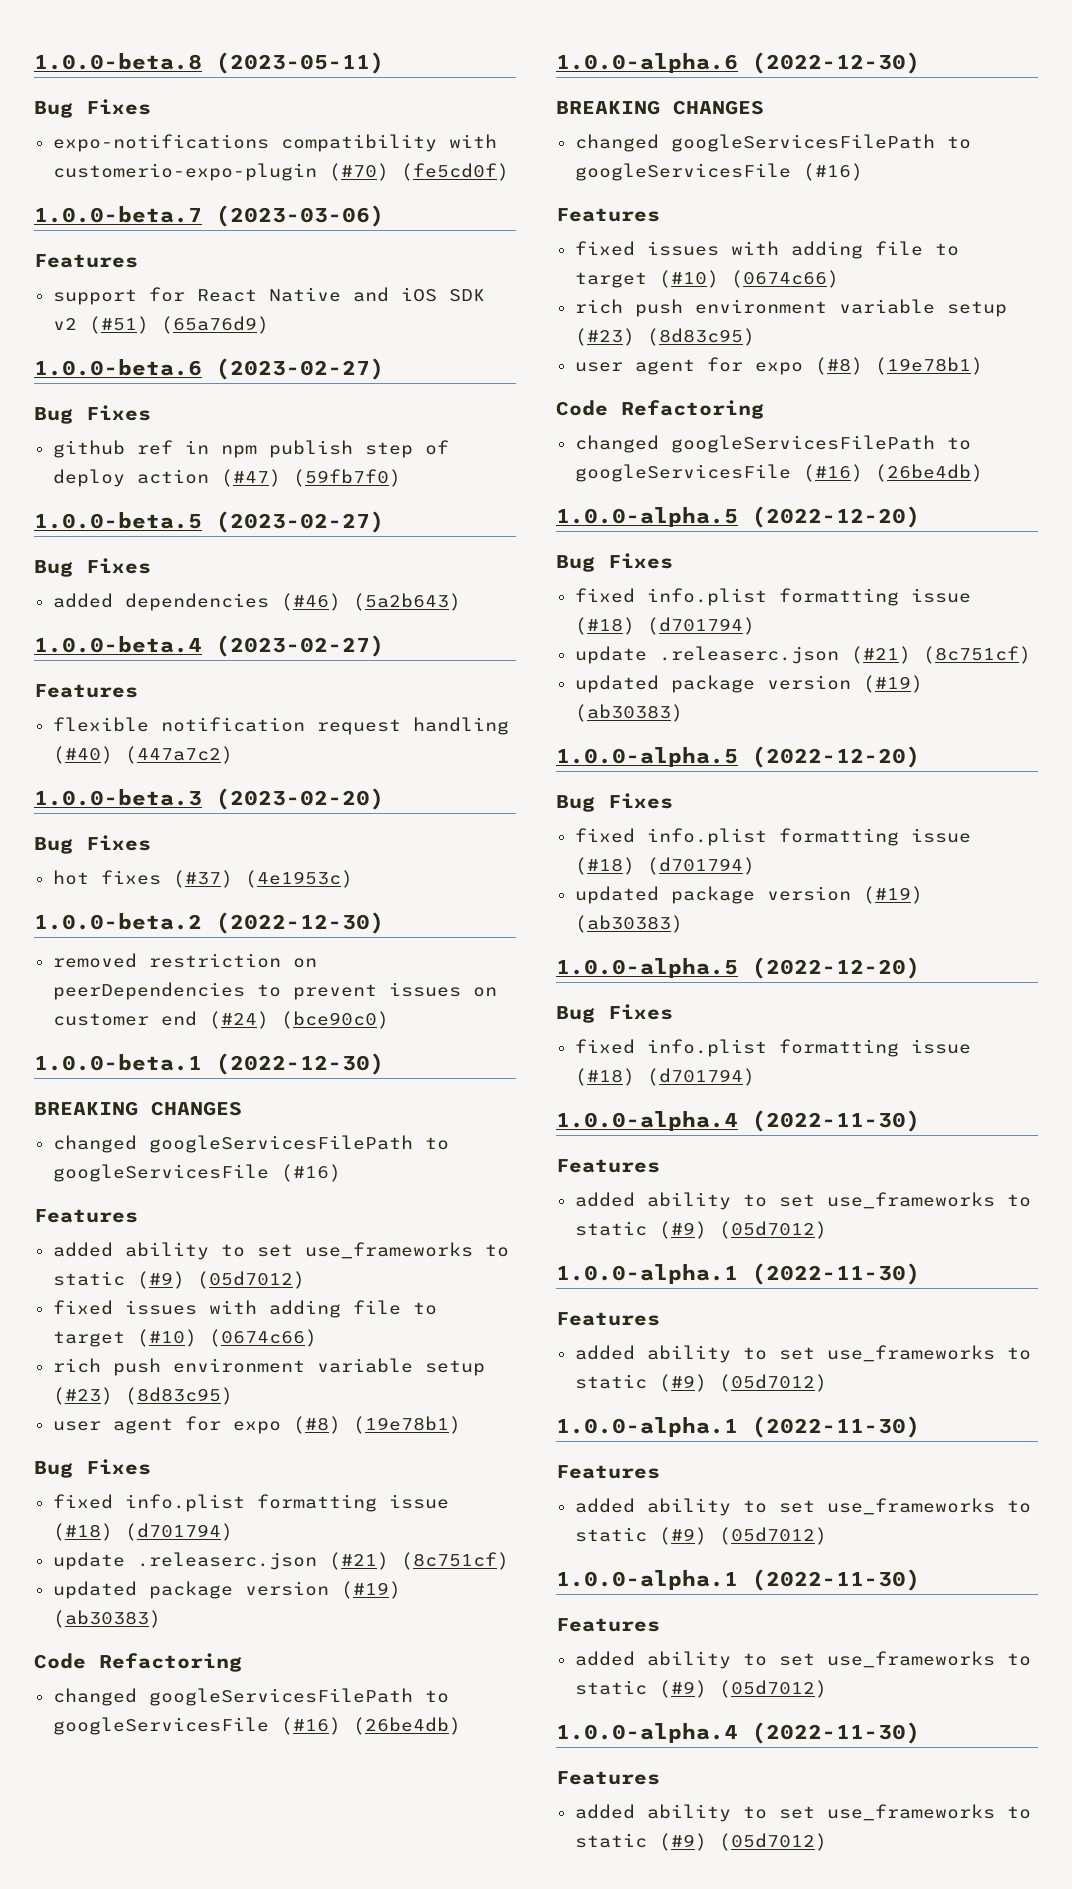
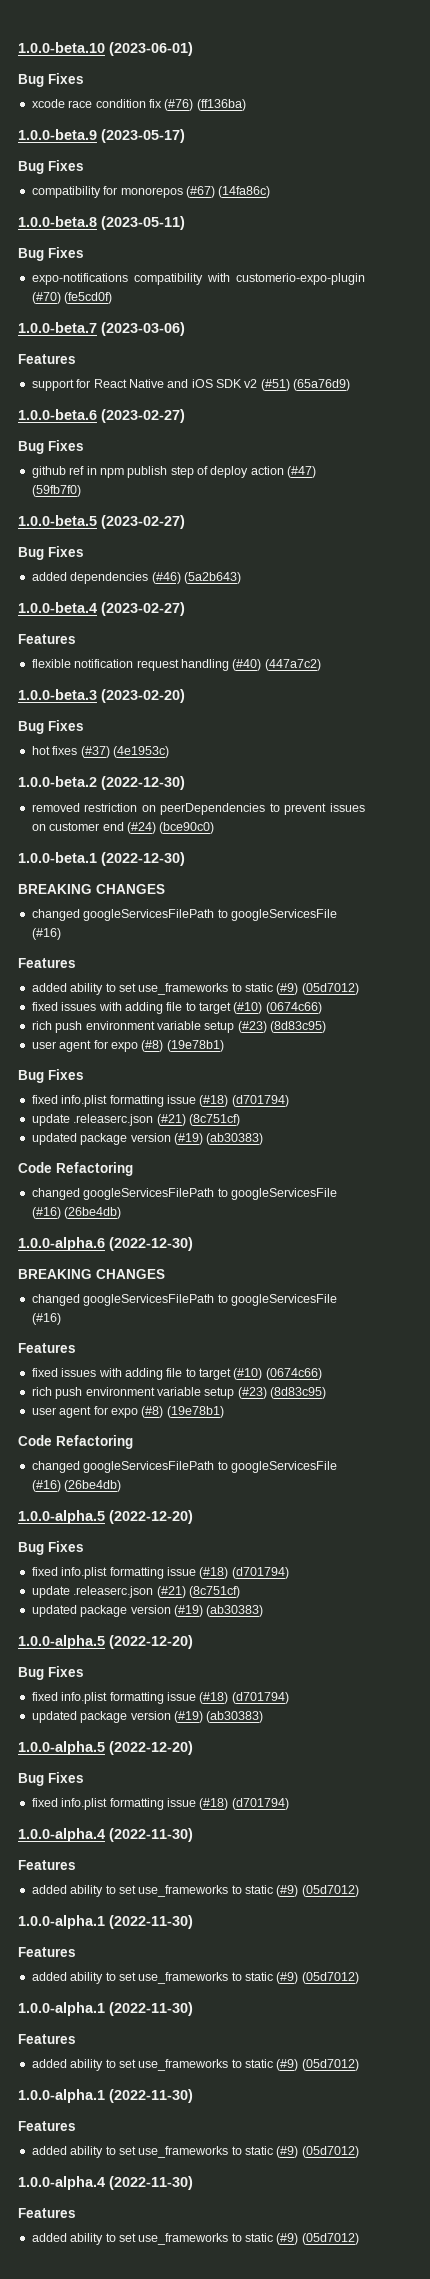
+ 1.0.0-beta.10 (2023-06-01)
+ Bug Fixes
+ xcode race condition fix (#76) (ff136ba)
+ 1.0.0-beta.9 (2023-05-17)
+ Bug Fixes
+ compatibility for monorepos (#67) (14fa86c)

